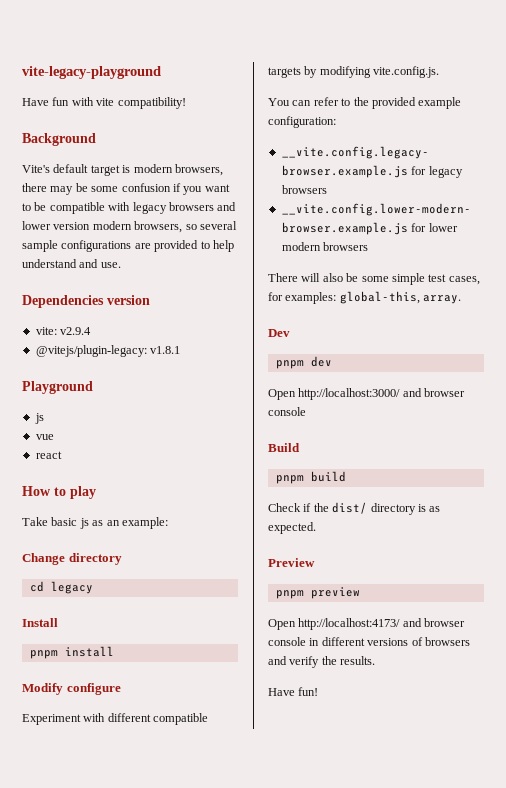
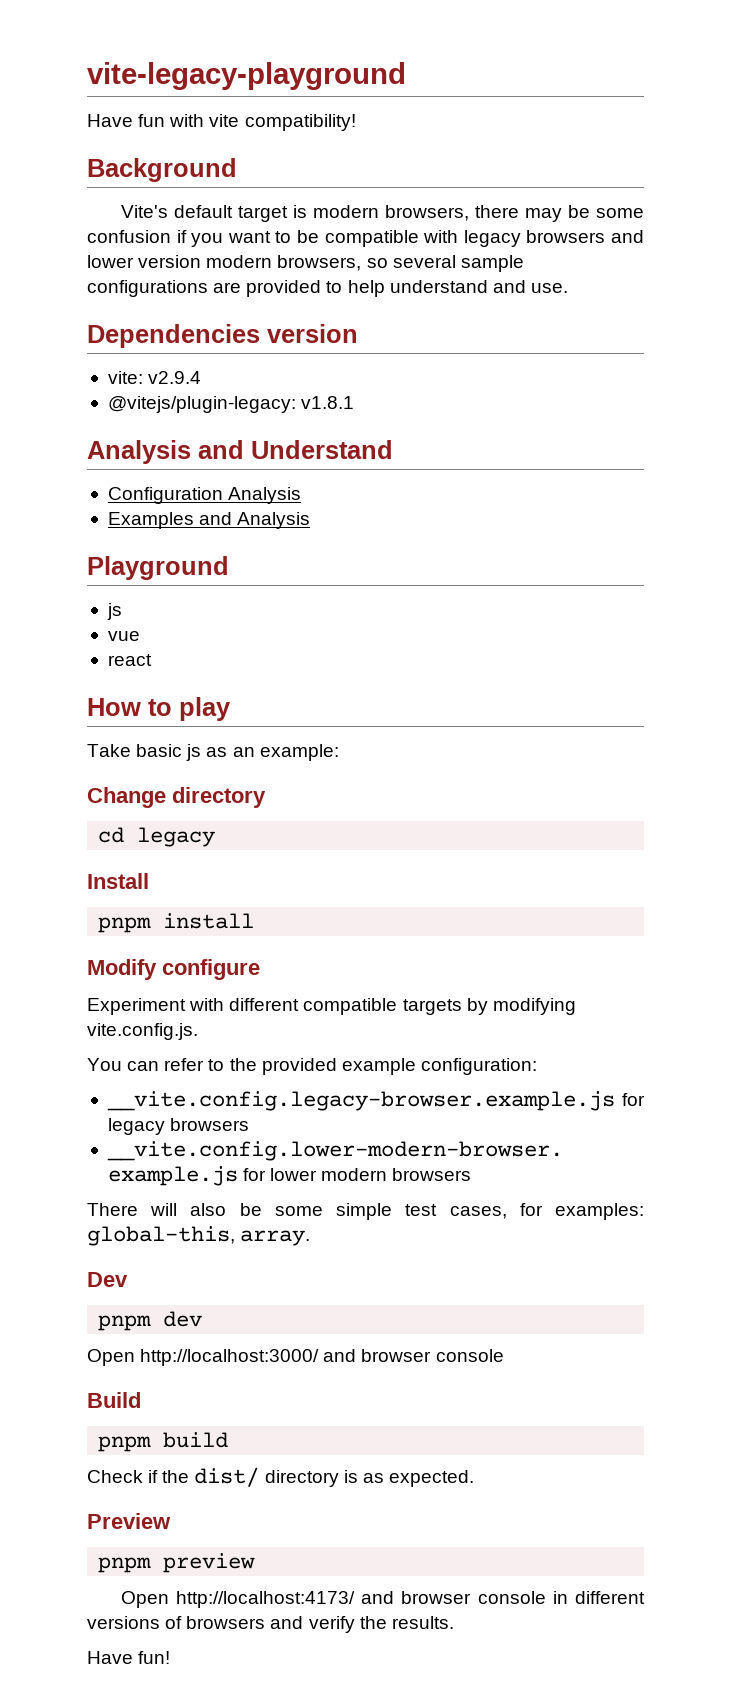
+ Analysis and Understand
+ Configuration Analysis
+ Examples and Analysis

